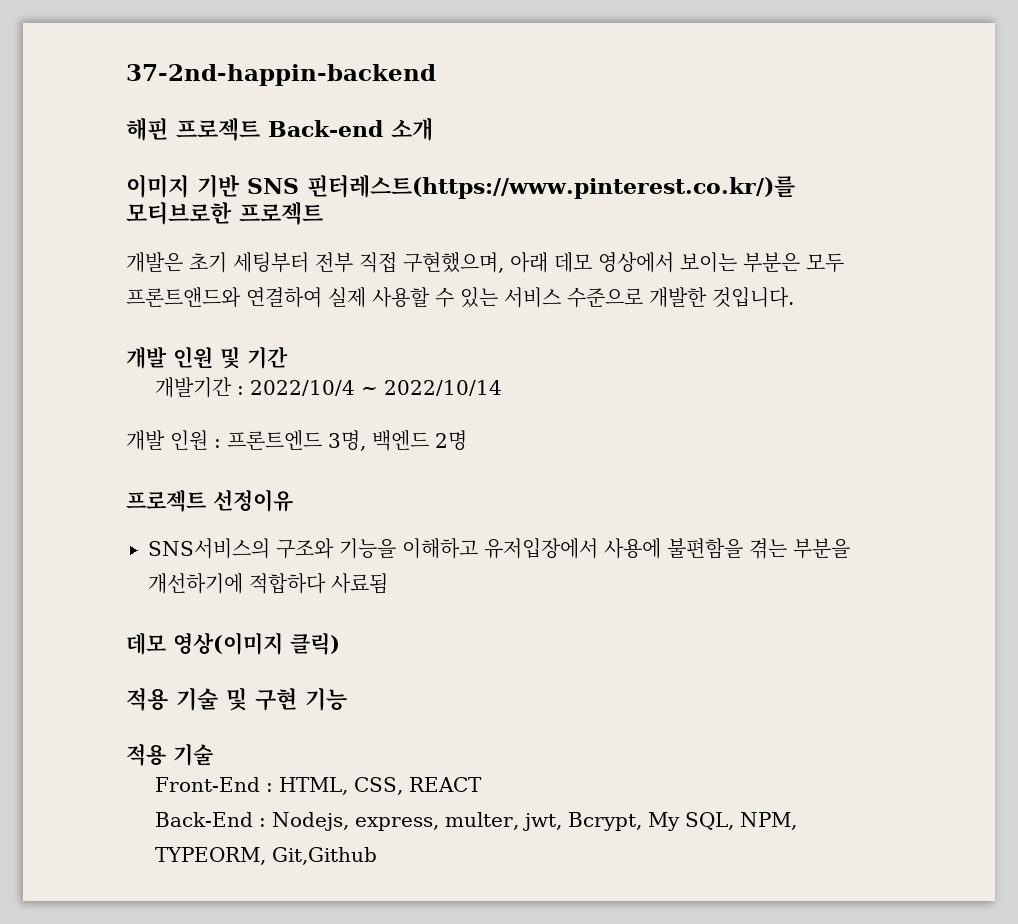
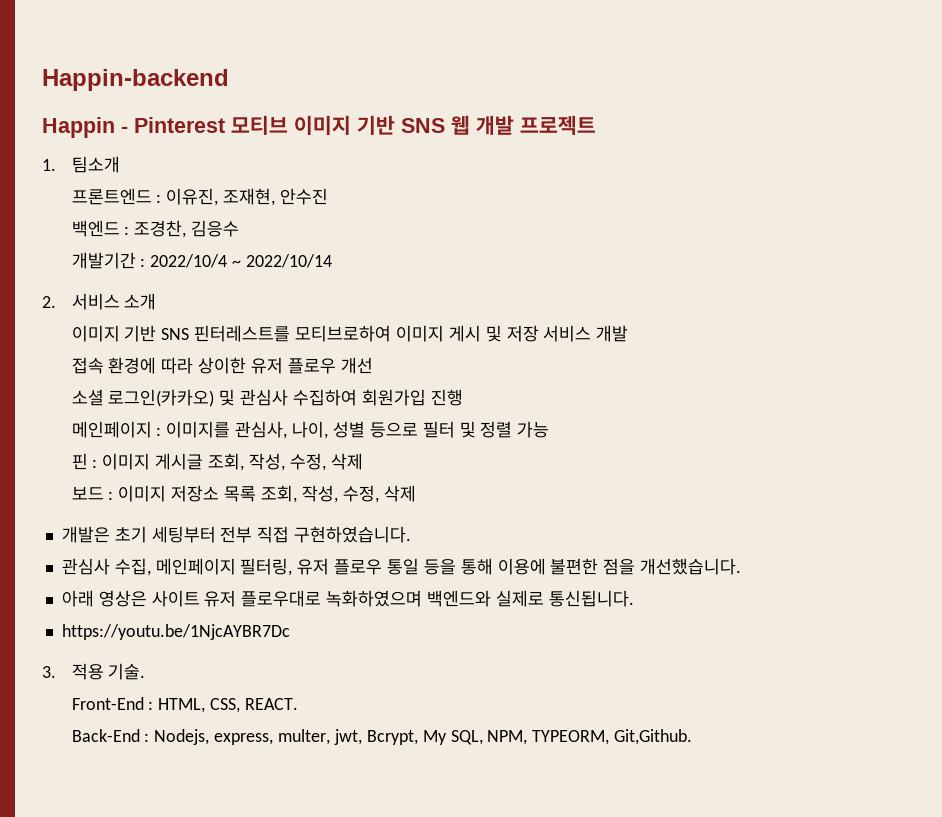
- 37-2nd-happin-backend
- 해핀 프로젝트 Back-end 소개
- 이미지 기반 SNS 핀터레스트(https://www.pinterest.co.kr/)를 모티브로한 프로젝트
+ Happin-backend
+ Happin - Pinterest 모티브 이미지 기반 SNS 웹 개발 프로젝트
- 개발은 초기 세팅부터 전부 직접 구현했으며, 아래 데모 영상에서 보이는 부분은 모두 프론트앤드와 연결하여 실제 사용할 수 있는 서비스 수준으로 개발한 것입니다.
- 개발 인원 및 기간
+ 1. 팀소개
+ 프론트엔드 : 이유진, 조재현, 안수진
+ 백엔드 : 조경찬, 김응수
- 개발 인원 : 프론트엔드 3명, 백엔드 2명
- 프로젝트 선정이유
- SNS서비스의 구조와 기능을 이해하고 유저입장에서 사용에 불편함을 겪는 부분을 개선하기에 적합하다 사료됨
- 데모 영상(이미지 클릭)
- 적용 기술 및 구현 기능
- 적용 기술
+ 2. 서비스 소개
+ 이미지 기반 SNS 핀터레스트를 모티브로하여 이미지 게시 및 저장 서비스 개발
+ 접속 환경에 따라 상이한 유저 플로우 개선
+ 소셜 로그인(카카오) 및 관심사 수집하여 회원가입 진행
+ 메인페이지 : 이미지를 관심사, 나이, 성별 등으로 필터 및 정렬 가능
+ 핀 : 이미지 게시글 조회, 작성, 수정, 삭제
+ 보드 : 이미지 저장소 목록 조회, 작성, 수정, 삭제
+ 개발은 초기 세팅부터 전부 직접 구현하였습니다.
+ 관심사 수집, 메인페이지 필터링, 유저 플로우 통일 등을 통해 이용에 불편한 점을 개선했습니다.
+ 아래 영상은 사이트 유저 플로우대로 녹화하였으며 백엔드와 실제로 통신됩니다.
+ https://youtu.be/1NjcAYBR7Dc
+ 3. 적용 기술.
- Front-End : HTML, CSS, REACT
+ Front-End : HTML, CSS, REACT.
- Back-End : Nodejs, express, multer, jwt, Bcrypt, My SQL, NPM, TYPEORM, Git,Github
+ Back-End : Nodejs, express, multer, jwt, Bcrypt, My SQL, NPM, TYPEORM, Git,Github.

